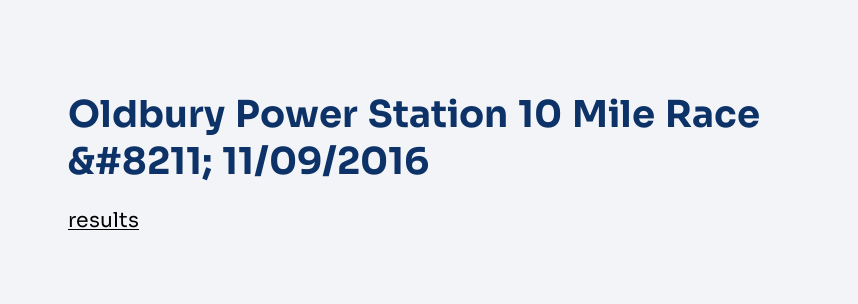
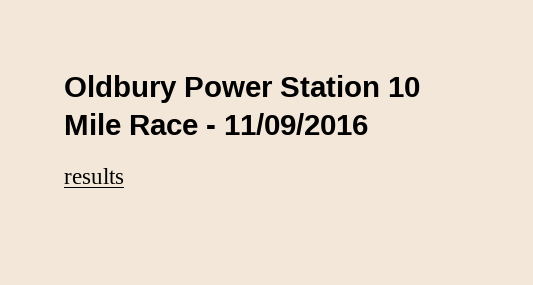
- Oldbury Power Station 10 Mile Race &#8211; 11/09/2016
+ Oldbury Power Station 10 Mile Race - 11/09/2016

